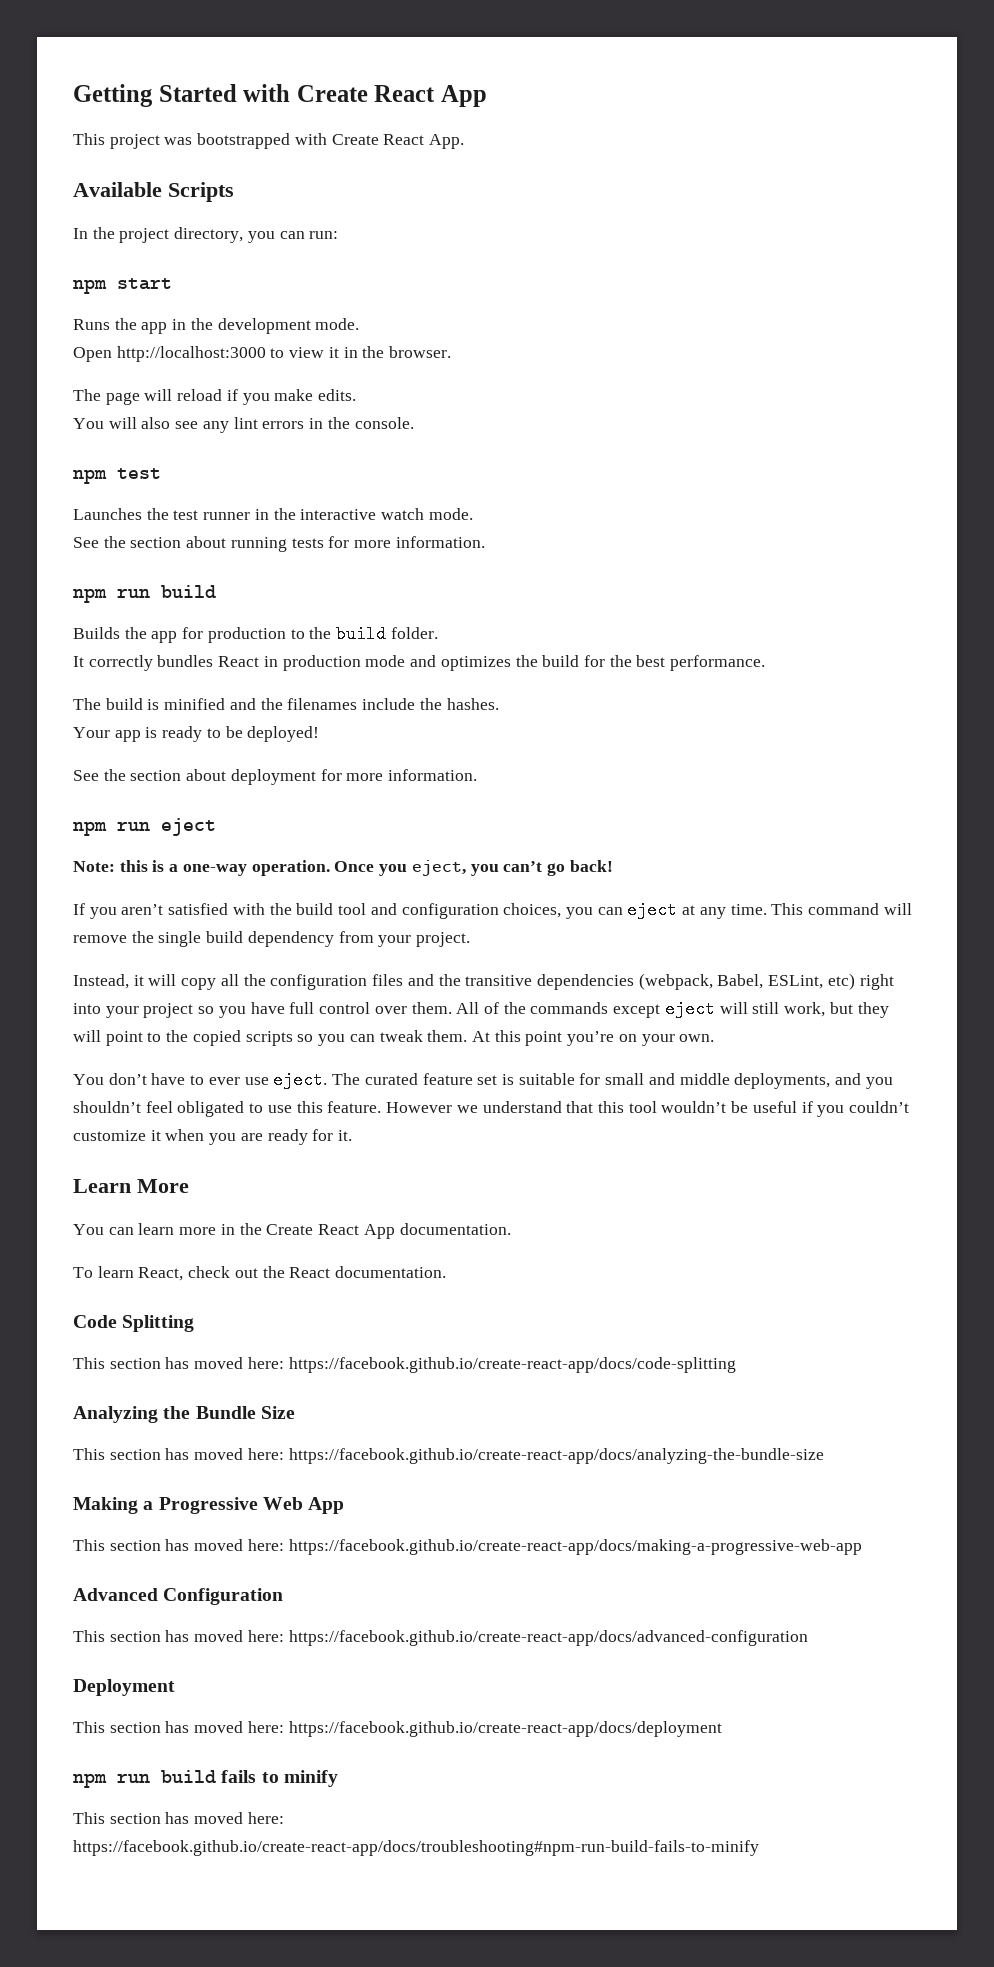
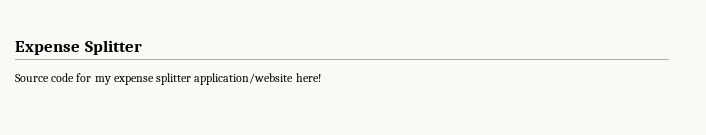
- Getting Started with Create React App
- This project was bootstrapped with Create React App.
- Available Scripts
- In the project directory, you can run:
- npm start
- Runs the app in the development mode.
- Open http://localhost:3000 to view it in the browser.
- The page will reload if you make edits.
- You will also see any lint errors in the console.
- npm test
- Launches the test runner in the interactive watch mode.
- See the section about running tests for more information.
- npm run build
- Builds the app for production to the build folder.
- It correctly bundles React in production mode and optimizes the build for the best performance.
- The build is minified and the filenames include the hashes.
- Your app is ready to be deployed!
- See the section about deployment for more information.
- npm run eject
- Note: this is a one-way operation. Once you eject, you can’t go back!
- If you aren’t satisfied with the build tool and configuration choices, you can eject at any time. This command will remove the single build dependency from your project.
- Instead, it will copy all the configuration files and the transitive dependencies (webpack, Babel, ESLint, etc) right into your project so you have full control over them. All of the commands except eject will still work, but they will point to the copied scripts so you can tweak them. At this point you’re on your own.
- You don’t have to ever use eject. The curated feature set is suitable for small and middle deployments, and you shouldn’t feel obligated to use this feature. However we understand that this tool wouldn’t be useful if you couldn’t customize it when you are ready for it.
- Learn More
- You can learn more in the Create React App documentation.
- To learn React, check out the React documentation.
- Code Splitting
- This section has moved here: https://facebook.github.io/create-react-app/docs/code-splitting
- Analyzing the Bundle Size
- This section has moved here: https://facebook.github.io/create-react-app/docs/analyzing-the-bundle-size
- Making a Progressive Web App
- This section has moved here: https://facebook.github.io/create-react-app/docs/making-a-progressive-web-app
- Advanced Configuration
- This section has moved here: https://facebook.github.io/create-react-app/docs/advanced-configuration
- Deployment
- This section has moved here: https://facebook.github.io/create-react-app/docs/deployment
- npm run build fails to minify
- This section has moved here: https://facebook.github.io/create-react-app/docs/troubleshooting#npm-run-build-fails-to-minify
+ Expense Splitter
+ Source code for my expense splitter application/website here!

